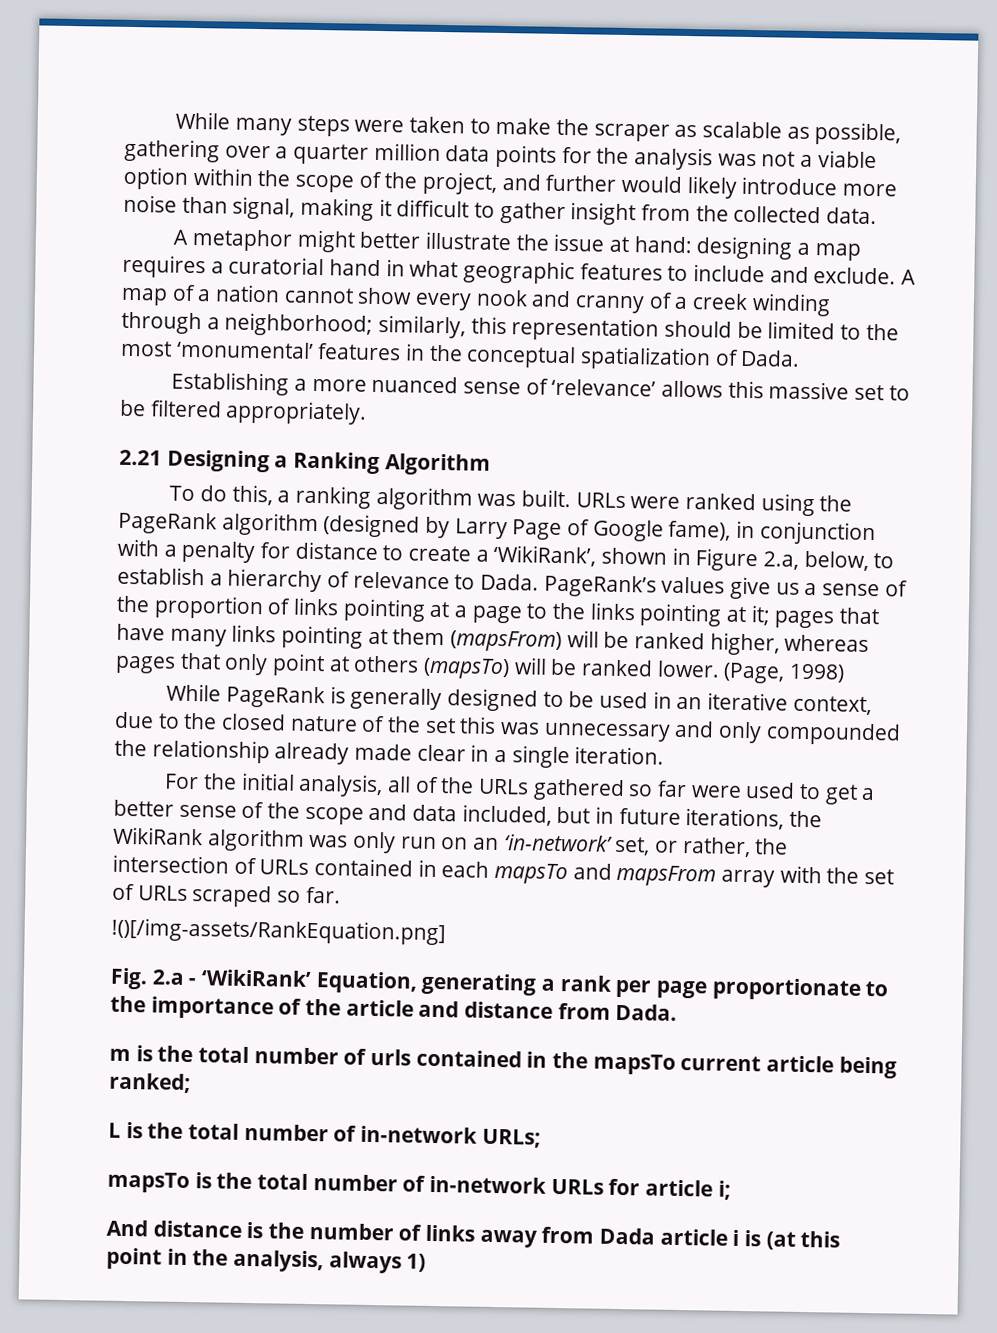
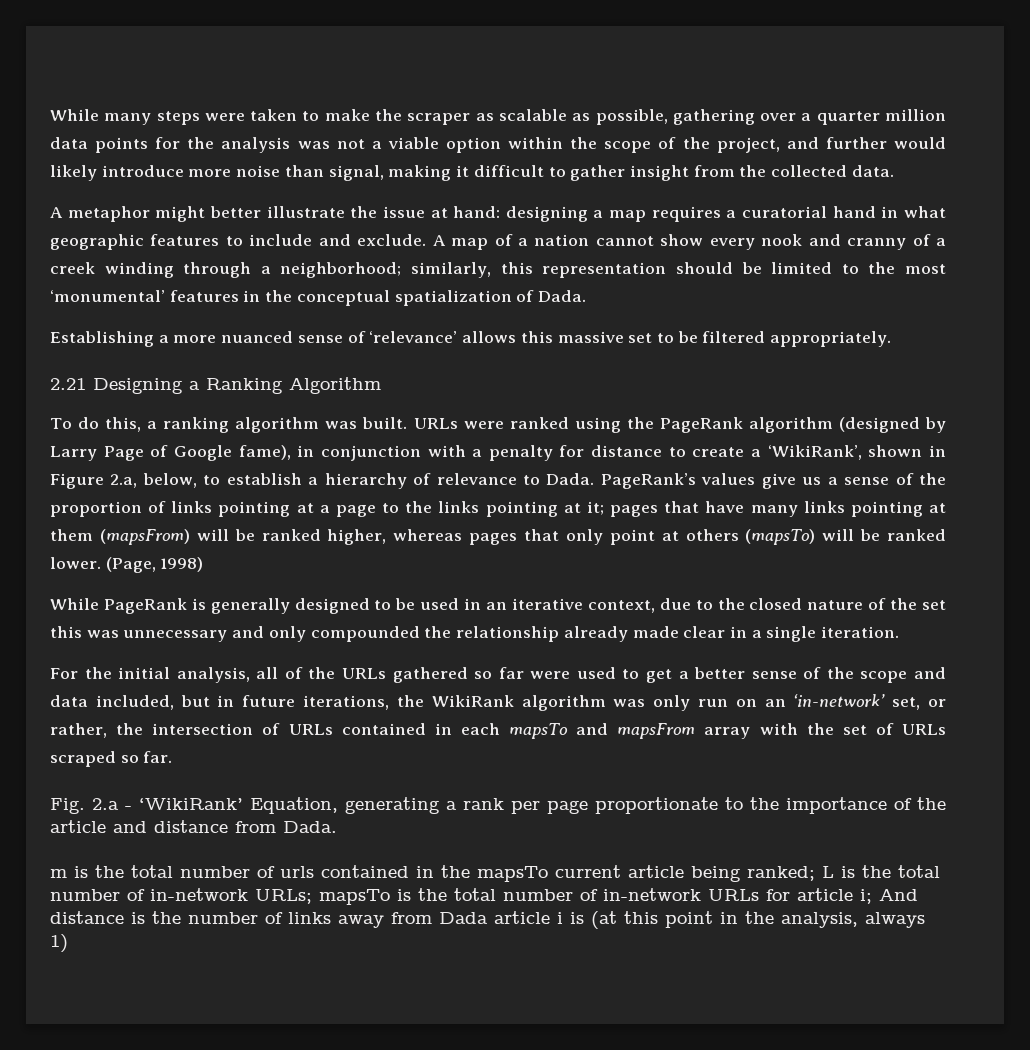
- !()[/img-assets/RankEquation.png]
- m is the total number of urls contained in the mapsTo current article being ranked;
- L is the total number of in-network URLs;
- mapsTo is the total number of in-network URLs for article i;
- And distance is the number of links away from Dada article i is (at this point in the analysis, always 1)
+ m is the total number of urls contained in the mapsTo current article being ranked; L is the total number of in-network URLs; mapsTo is the total number of in-network URLs for article i; And distance is the number of links away from Dada article i is (at this point in the analysis, always 1)

